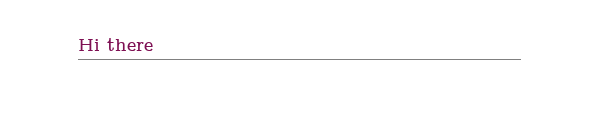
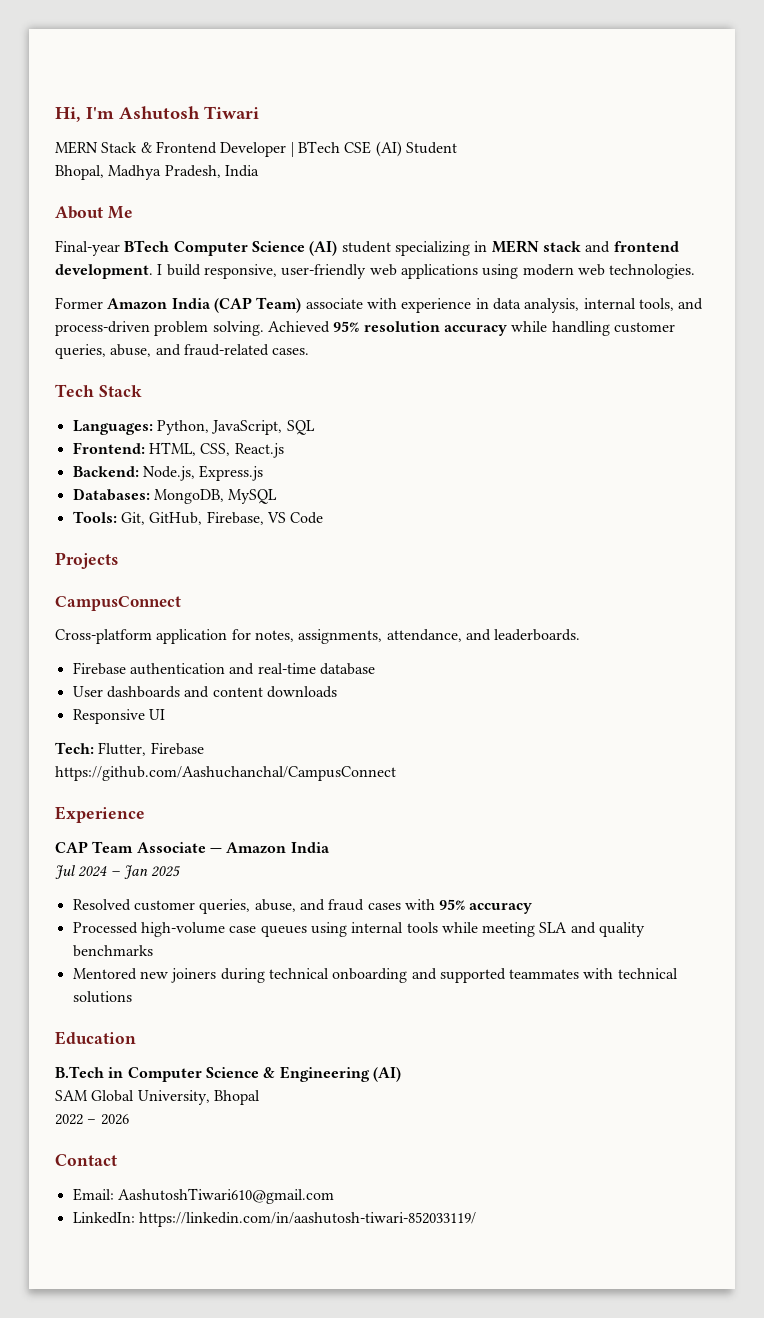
- Hi there
+ Hi, I'm Ashutosh Tiwari
+ MERN Stack & Frontend Developer | BTech CSE (AI) Student
+ Bhopal, Madhya Pradesh, India
+ About Me
+ Final-year BTech Computer Science (AI) student specializing in MERN stack and frontend development. I build responsive, user-friendly web applications using modern web technologies.
+ Former Amazon India (CAP Team) associate with experience in data analysis, internal tools, and process-driven problem solving. Achieved 95% resolution accuracy while handling customer queries, abuse, and fraud-related cases.
+ Tech Stack
+ Languages: Python, JavaScript, SQL
+ Frontend: HTML, CSS, React.js
+ Backend: Node.js, Express.js
+ Databases: MongoDB, MySQL
+ Tools: Git, GitHub, Firebase, VS Code
+ Projects
+ CampusConnect
+ Cross-platform application for notes, assignments, attendance, and leaderboards.
+ Firebase authentication and real-time database
+ User dashboards and content downloads
+ Responsive UI
+ Tech: Flutter, Firebase
+ https://github.com/Aashuchanchal/CampusConnect
+ Experience
+ CAP Team Associate — Amazon India
+ Jul 2024 – Jan 2025
+ Resolved customer queries, abuse, and fraud cases with 95% accuracy
+ Processed high-volume case queues using internal tools while meeting SLA and quality benchmarks
+ Mentored new joiners during technical onboarding and supported teammates with technical solutions
+ Education
+ B.Tech in Computer Science & Engineering (AI)
+ SAM Global University, Bhopal
+ 2022 – 2026
+ Contact
+ Email: AashutoshTiwari610@gmail.com
+ LinkedIn: https://linkedin.com/in/aashutosh-tiwari-852033119/

